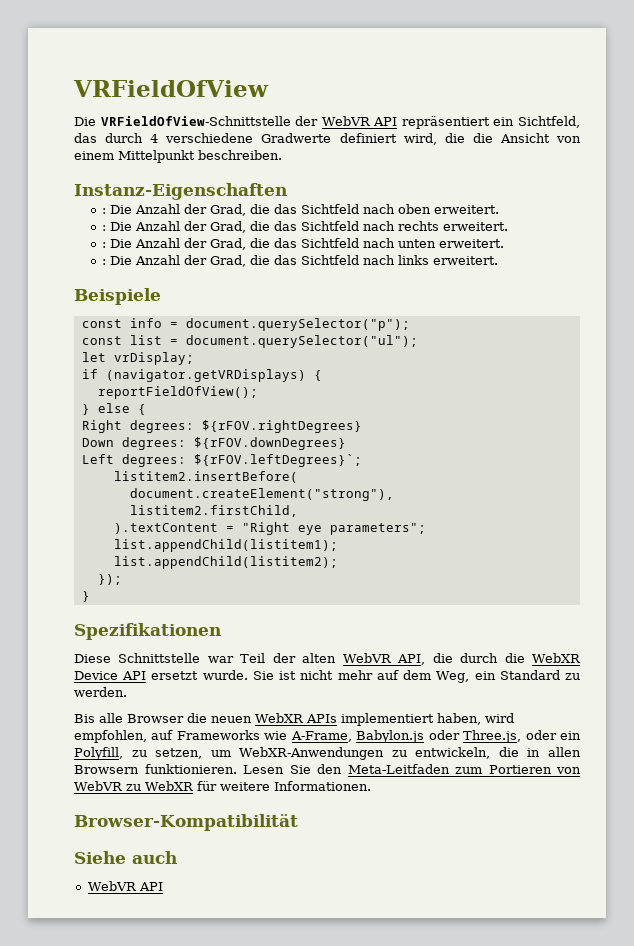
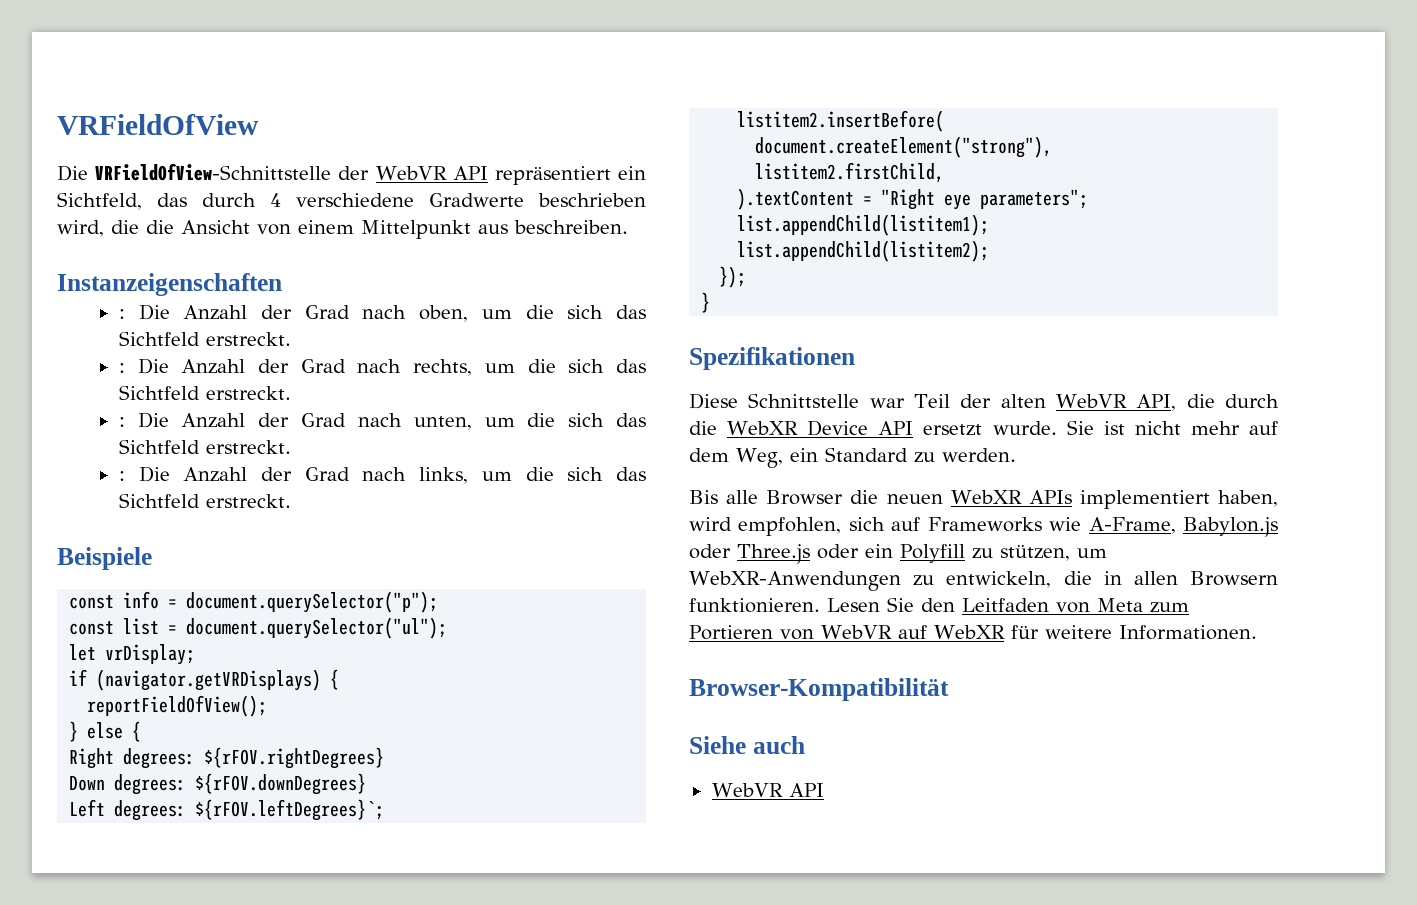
- Die VRFieldOfView-Schnittstelle der WebVR API repräsentiert ein Sichtfeld, das durch 4 verschiedene Gradwerte definiert wird, die die Ansicht von einem Mittelpunkt beschreiben.
+ Die VRFieldOfView-Schnittstelle der WebVR API repräsentiert ein Sichtfeld, das durch 4 verschiedene Gradwerte beschrieben wird, die die Ansicht von einem Mittelpunkt aus beschreiben.
- Instanz-Eigenschaften
- : Die Anzahl der Grad, die das Sichtfeld nach oben erweitert.
- : Die Anzahl der Grad, die das Sichtfeld nach rechts erweitert.
- : Die Anzahl der Grad, die das Sichtfeld nach unten erweitert.
- : Die Anzahl der Grad, die das Sichtfeld nach links erweitert.
+ Instanzeigenschaften
+ : Die Anzahl der Grad nach oben, um die sich das Sichtfeld erstreckt.
+ : Die Anzahl der Grad nach rechts, um die sich das Sichtfeld erstreckt.
+ : Die Anzahl der Grad nach unten, um die sich das Sichtfeld erstreckt.
+ : Die Anzahl der Grad nach links, um die sich das Sichtfeld erstreckt.
- Bis alle Browser die neuen WebXR APIs implementiert haben, wird empfohlen, auf Frameworks wie A-Frame, Babylon.js oder Three.js, oder ein Polyfill, zu setzen, um WebXR-Anwendungen zu entwickeln, die in allen Browsern funktionieren.
+ Bis alle Browser die neuen WebXR APIs implementiert haben, wird empfohlen, sich auf Frameworks wie A-Frame, Babylon.js oder Three.js oder ein Polyfill zu stützen, um WebXR-Anwendungen zu entwickeln, die in allen Browsern funktionieren.
- Lesen Sie den Meta-Leitfaden zum Portieren von WebVR zu WebXR für weitere Informationen.
+ Lesen Sie den Leitfaden von Meta zum Portieren von WebVR auf WebXR für weitere Informationen.

